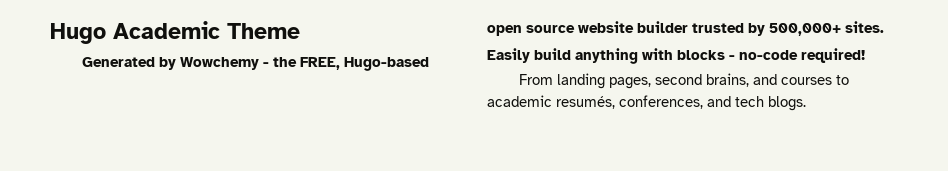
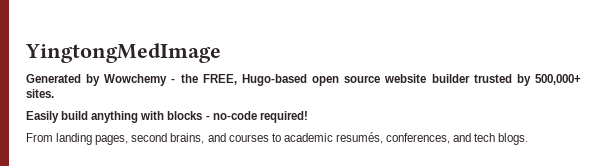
- Hugo Academic Theme
+ YingtongMedImage

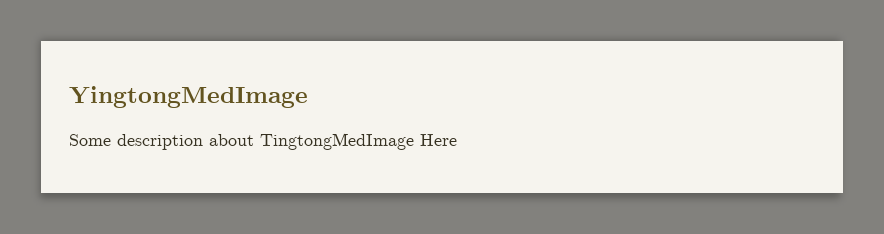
- Generated by Wowchemy - the FREE, Hugo-based open source website builder trusted by 500,000+ sites.
- Easily build anything with blocks - no-code required!
- From landing pages, second brains, and courses to academic resumés, conferences, and tech blogs.
+ Some description about TingtongMedImage Here

